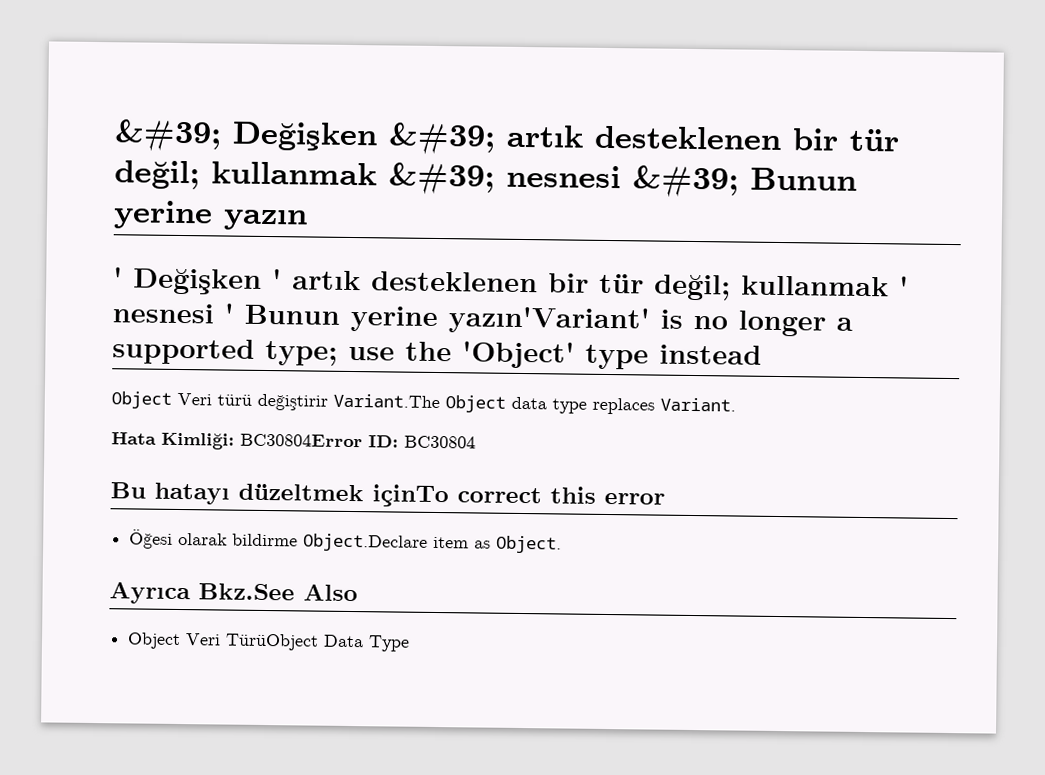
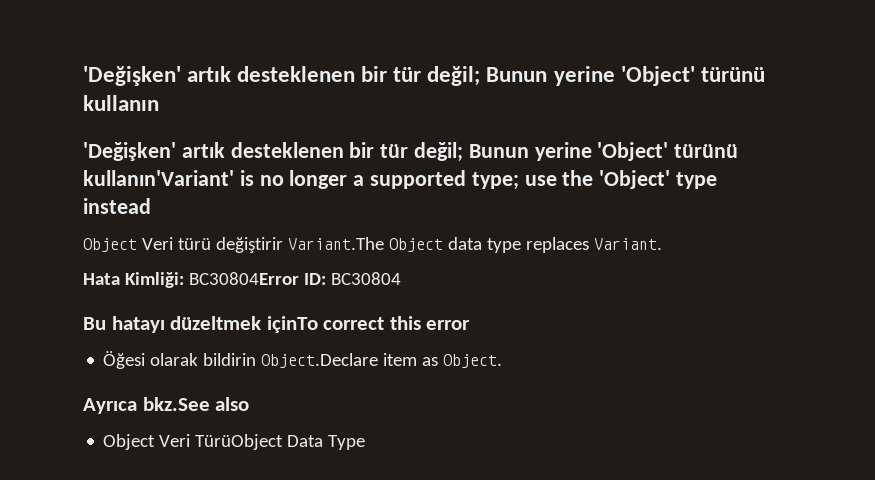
- &#39; Değişken &#39; artık desteklenen bir tür değil; kullanmak &#39; nesnesi &#39; Bunun yerine yazın
- ' Değişken ' artık desteklenen bir tür değil; kullanmak ' nesnesi ' Bunun yerine yazın'Variant' is no longer a supported type; use the 'Object' type instead
+ 'Değişken' artık desteklenen bir tür değil; Bunun yerine 'Object' türünü kullanın
+ 'Değişken' artık desteklenen bir tür değil; Bunun yerine 'Object' türünü kullanın'Variant' is no longer a supported type; use the 'Object' type instead
- Öğesi olarak bildirme Object.Declare item as Object.
+ Öğesi olarak bildirin Object.Declare item as Object.
- Ayrıca Bkz.See Also
+ Ayrıca bkz.See also

